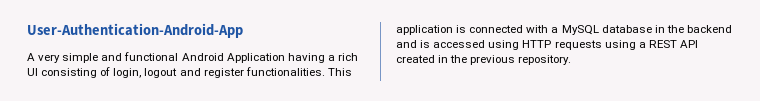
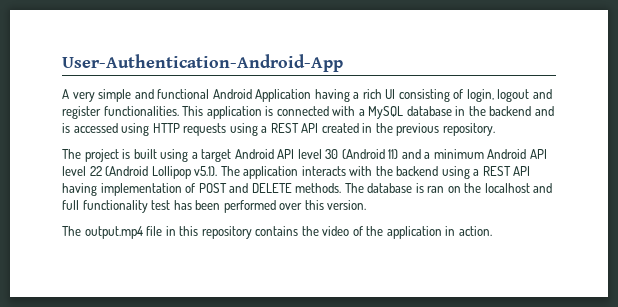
+ The project is built using a target Android API level 30 (Android 11) and a minimum Android API level 22 (Android Lollipop v5.1). The application interacts with the backend using a REST API having implementation of POST and DELETE methods. The database is ran on the localhost and full functionality test has been performed over this version.
+ The output.mp4 file in this repository contains the video of the application in action.

